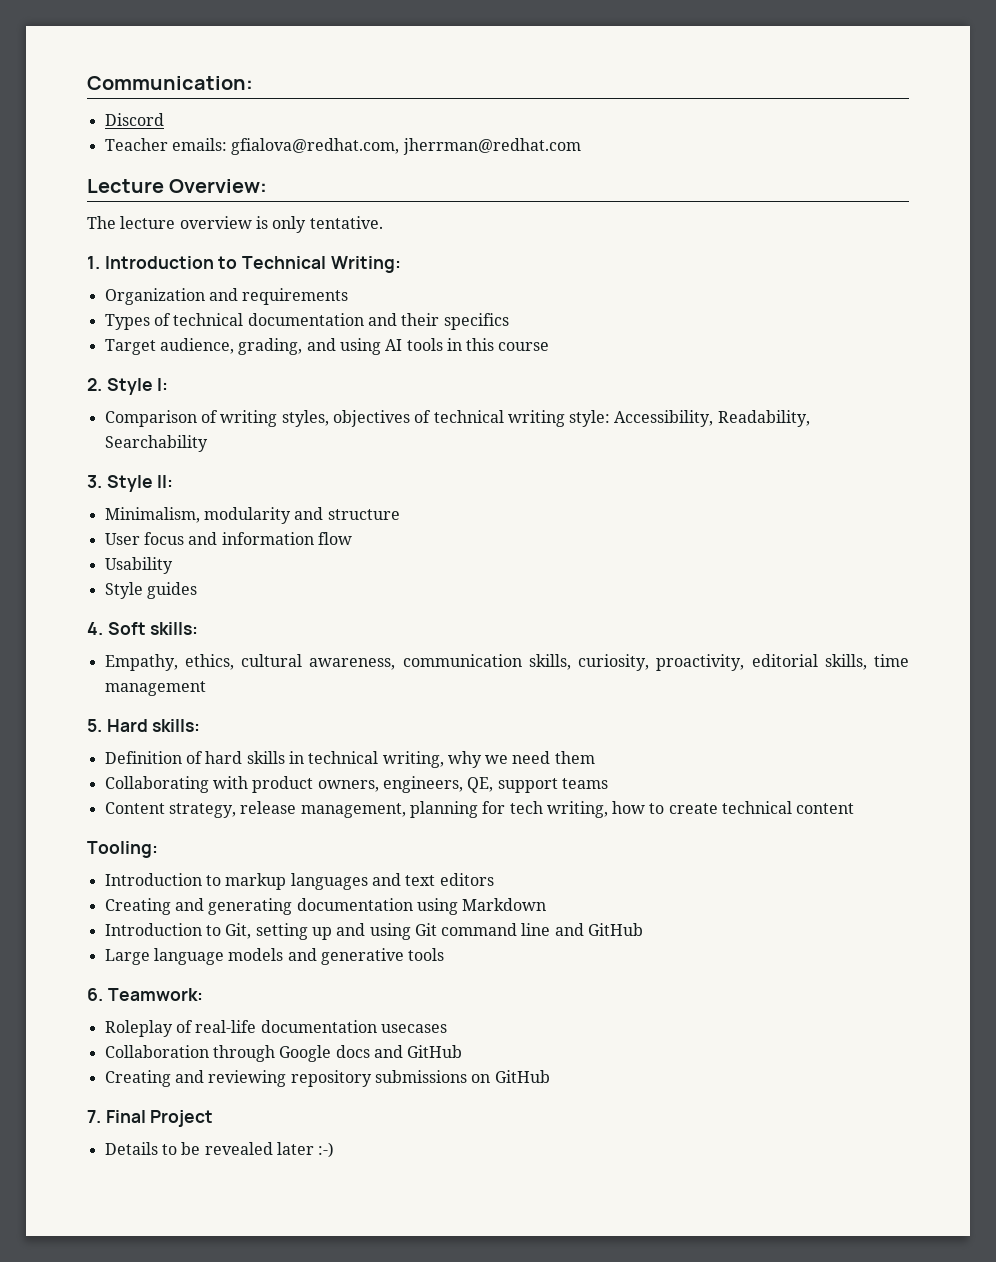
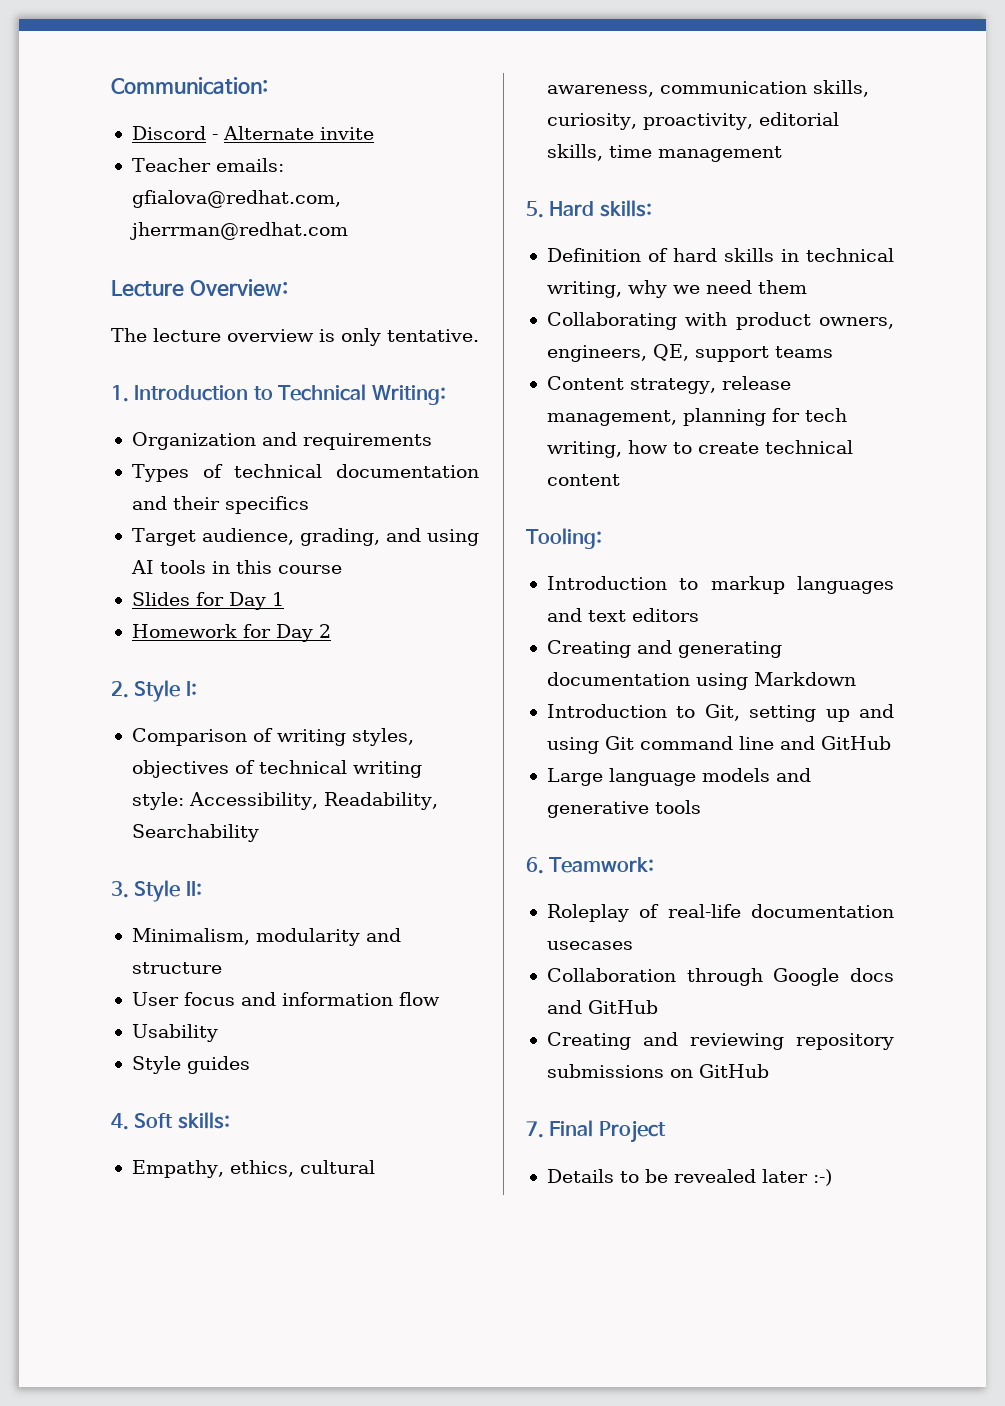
- Discord
+ Discord - Alternate invite
+ Slides for Day 1
+ Homework for Day 2

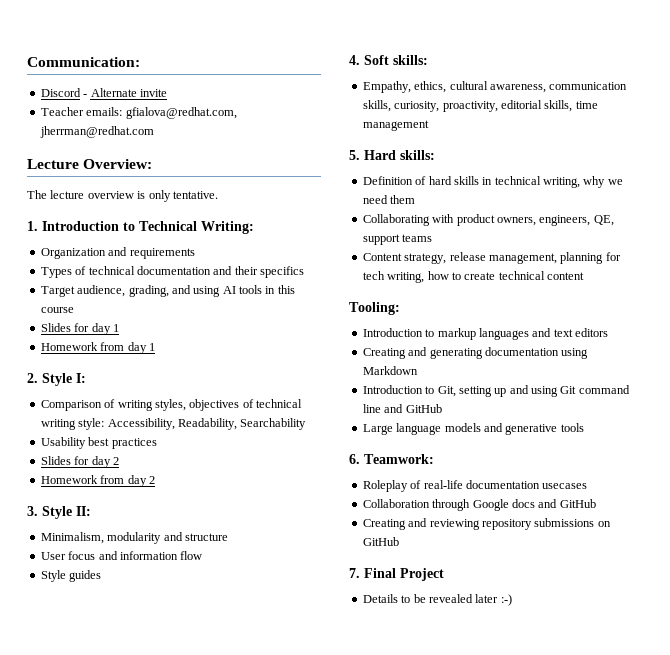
- Slides for Day 1
+ Slides for day 1
- Homework for Day 2
+ Homework from day 1
+ Usability best practices
+ Slides for day 2
+ Homework from day 2
- Usability

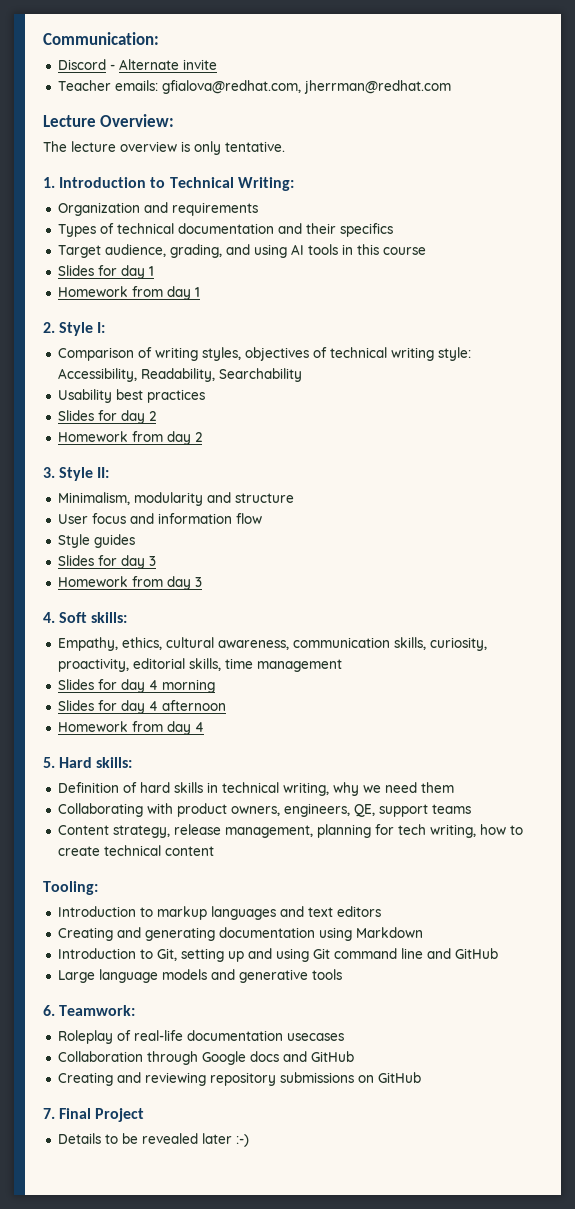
+ Slides for day 3
+ Homework from day 3
+ Slides for day 4 morning
+ Slides for day 4 afternoon
+ Homework from day 4

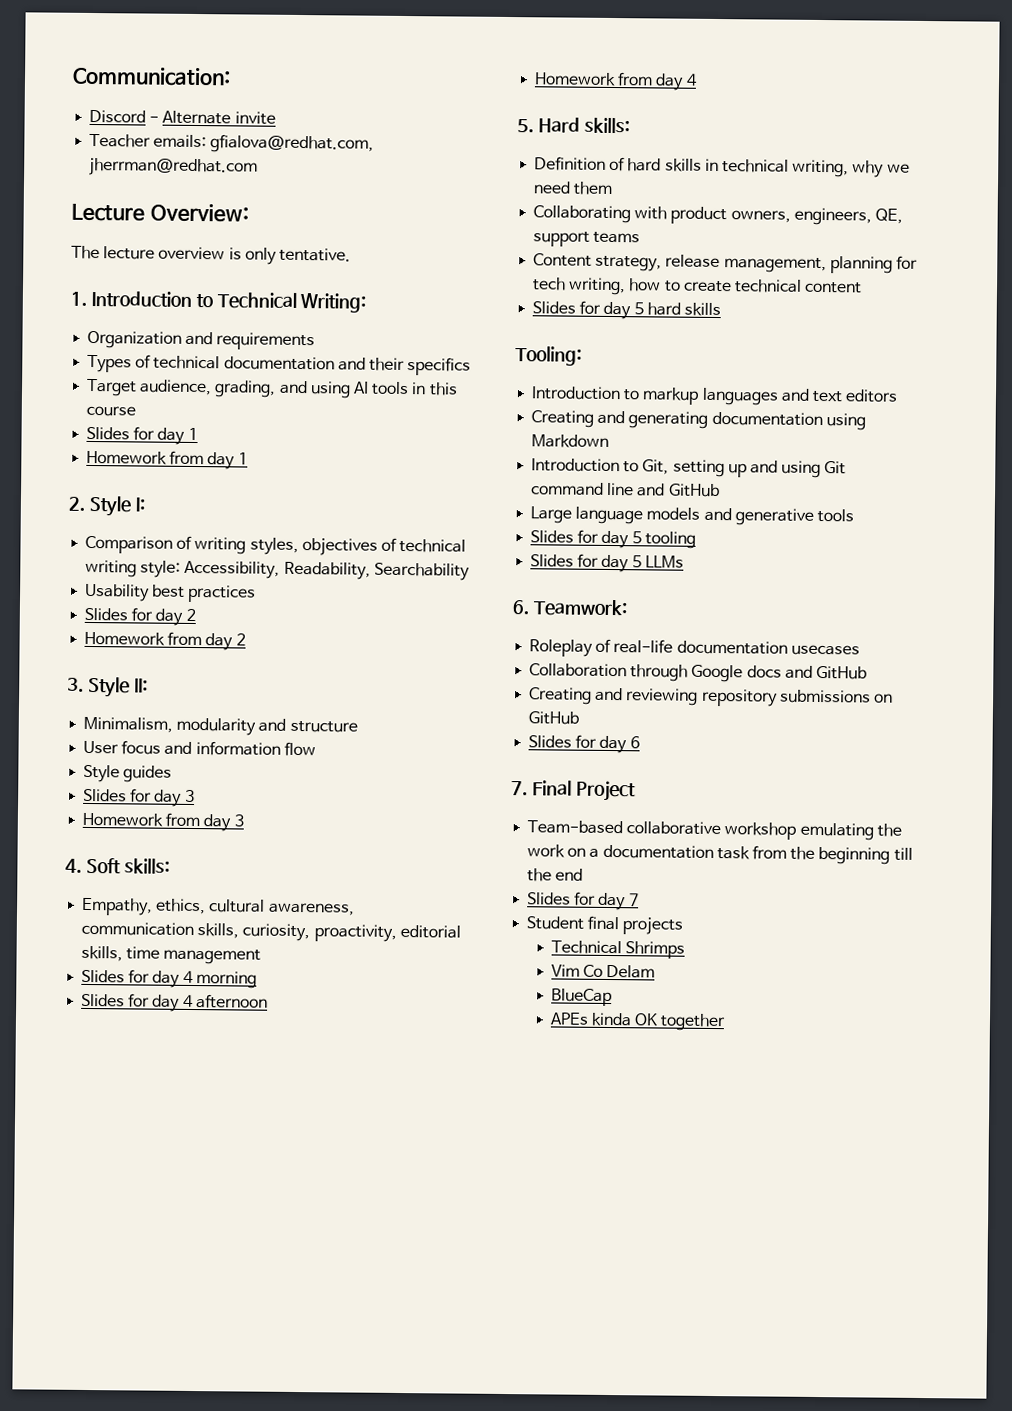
+ Slides for day 5 hard skills
+ Slides for day 5 tooling
+ Slides for day 5 LLMs
+ Slides for day 6
- Details to be revealed later :-)
+ Team-based collaborative workshop emulating the work on a documentation task from the beginning till the end
+ Slides for day 7
+ Student final projects
+ Technical Shrimps
+ Vim Co Delam
+ BlueCap
+ APEs kinda OK together

